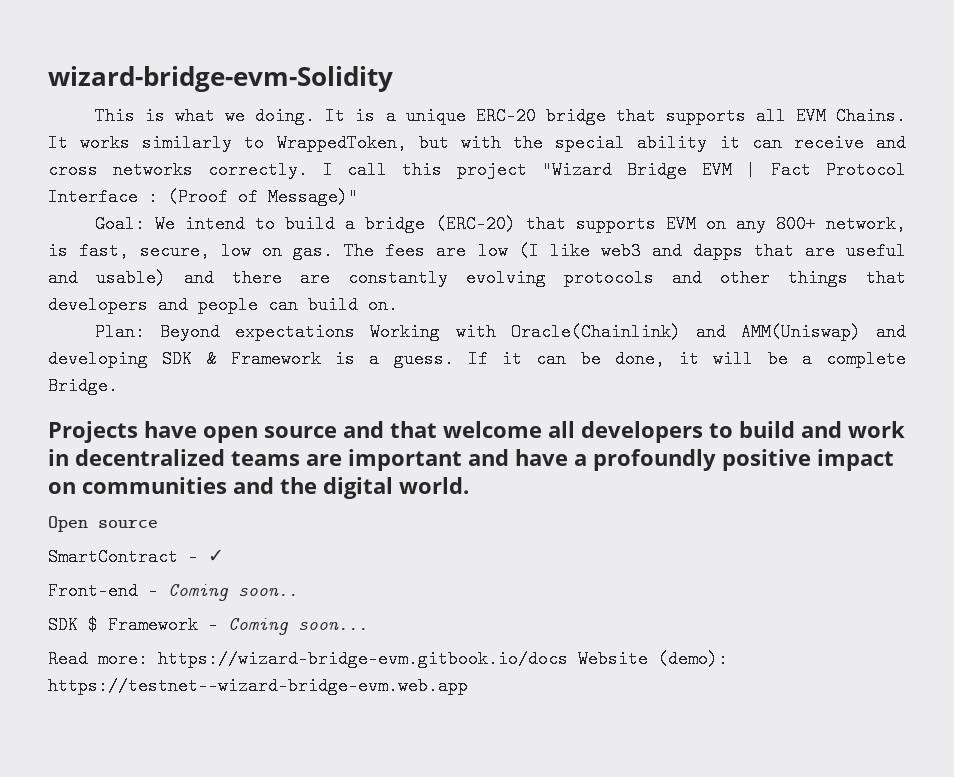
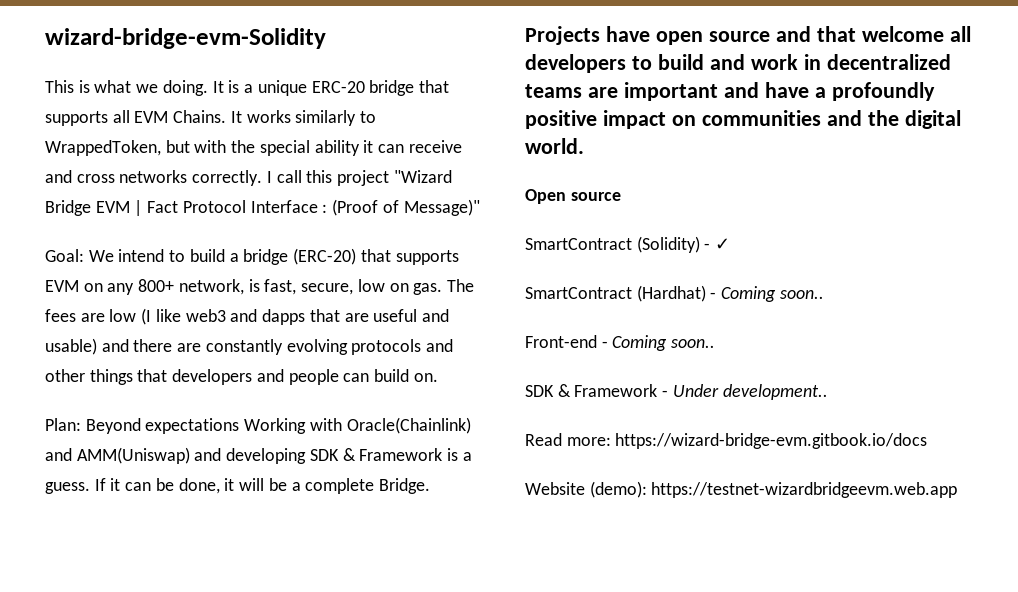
- SmartContract - ✓
+ SmartContract (Solidity) - ✓
+ SmartContract (Hardhat) - Coming soon..
- SDK $ Framework - Coming soon...
+ SDK & Framework - Under development..
- Read more: https://wizard-bridge-evm.gitbook.io/docs Website (demo): https://testnet--wizard-bridge-evm.web.app
+ Read more: https://wizard-bridge-evm.gitbook.io/docs
+ Website (demo): https://testnet-wizardbridgeevm.web.app

